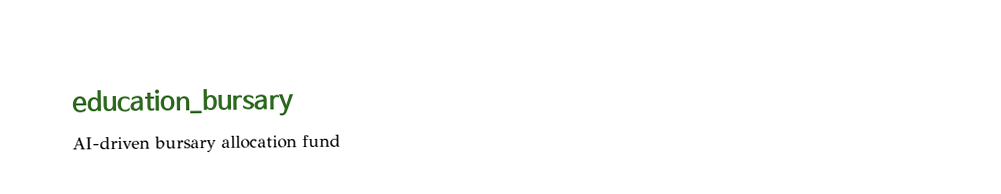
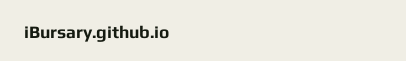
- education_bursary
- AI-driven bursary allocation fund
+ iBursary.github.io

